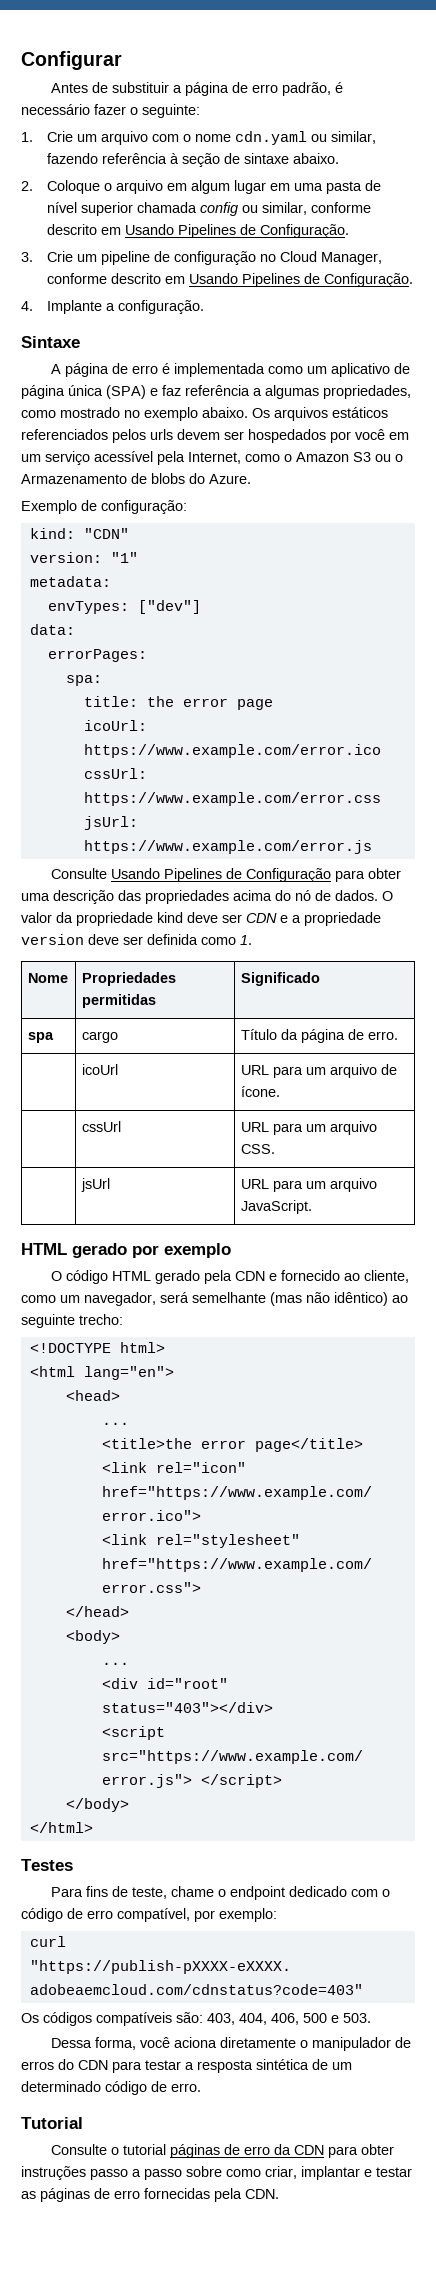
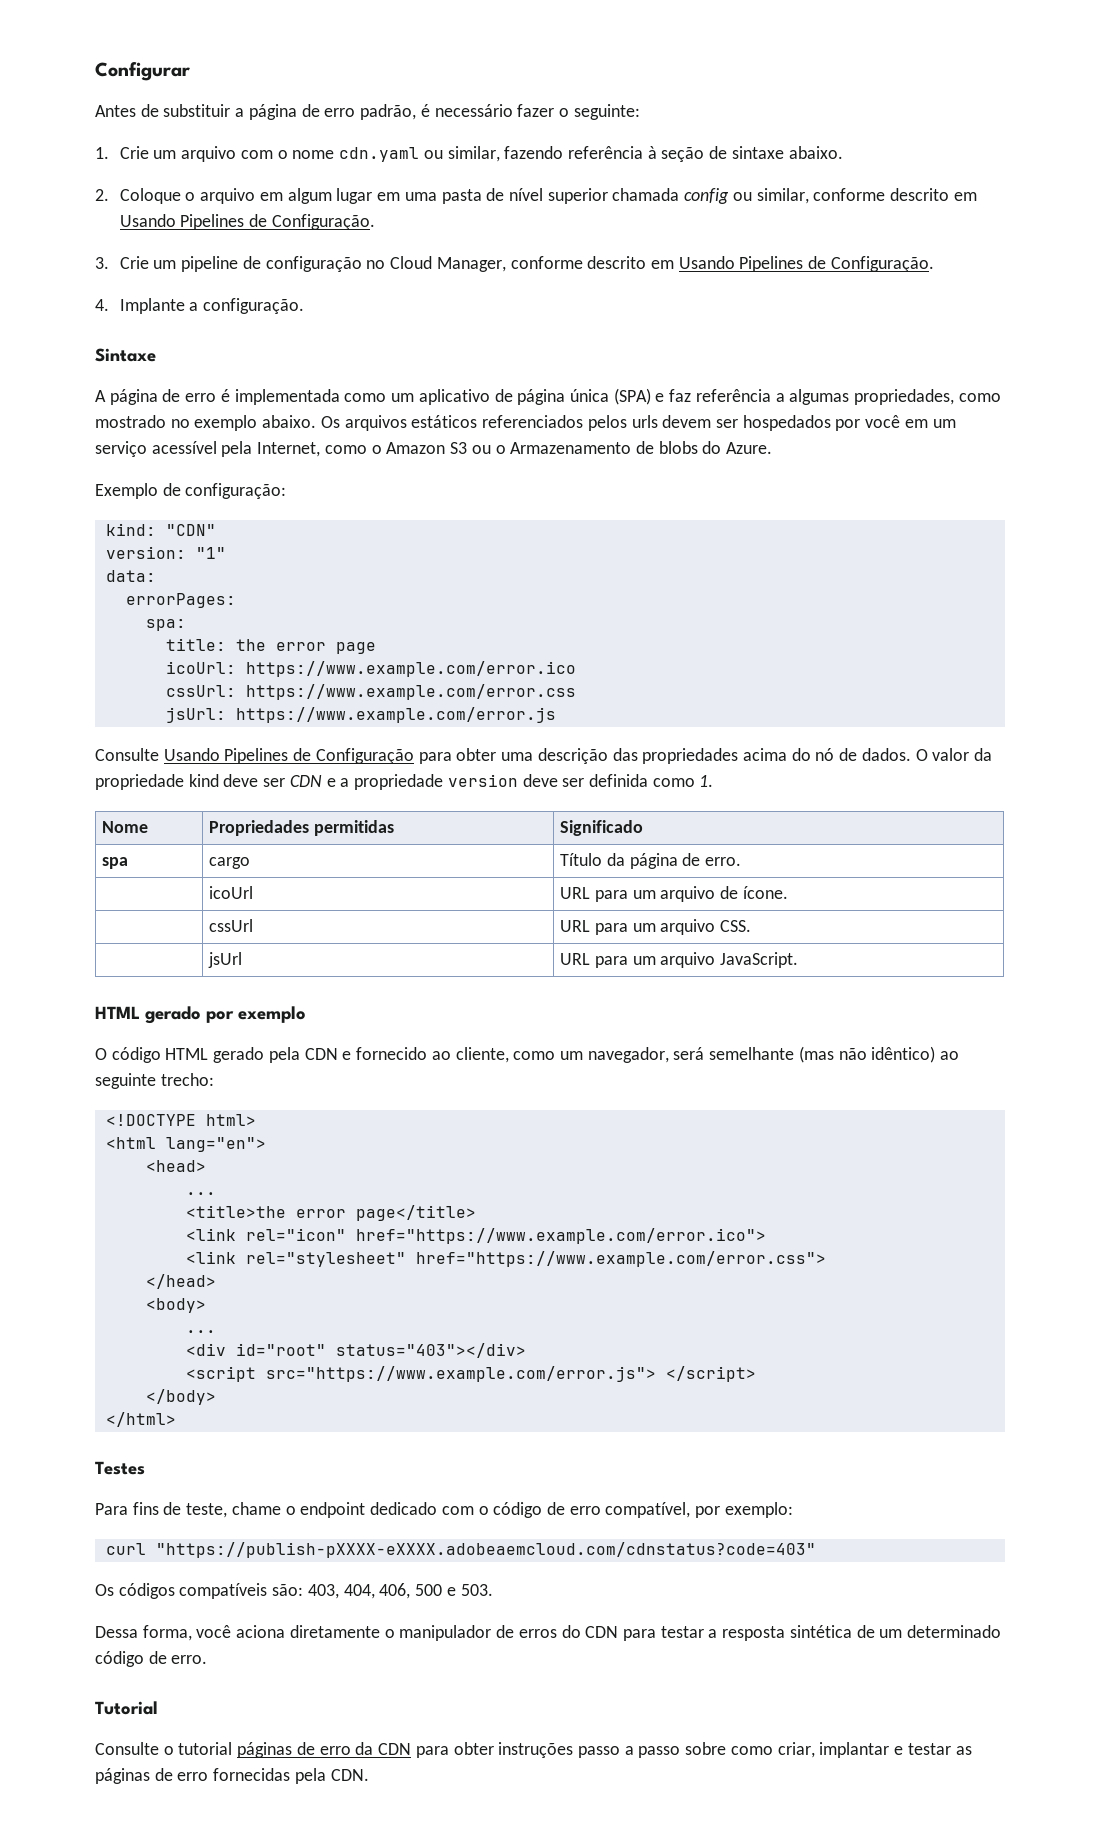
- metadata:
- envTypes: ["dev"]

